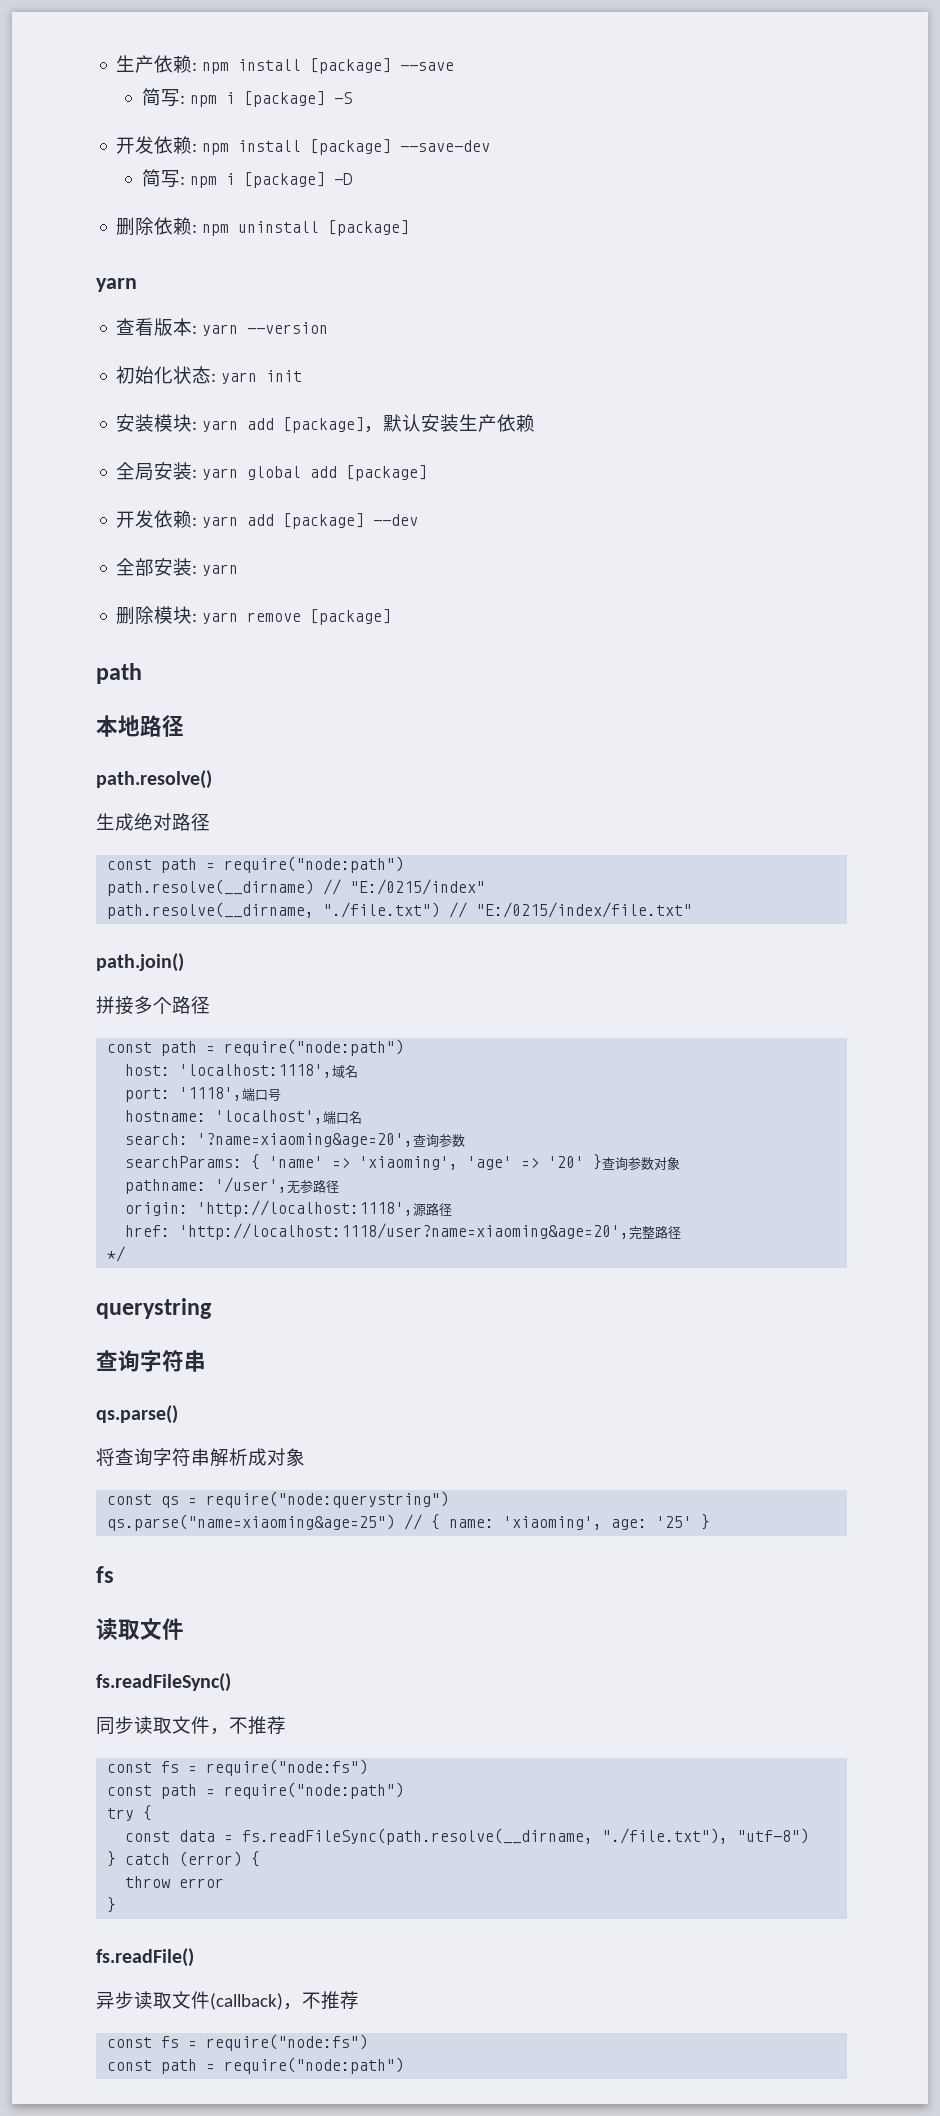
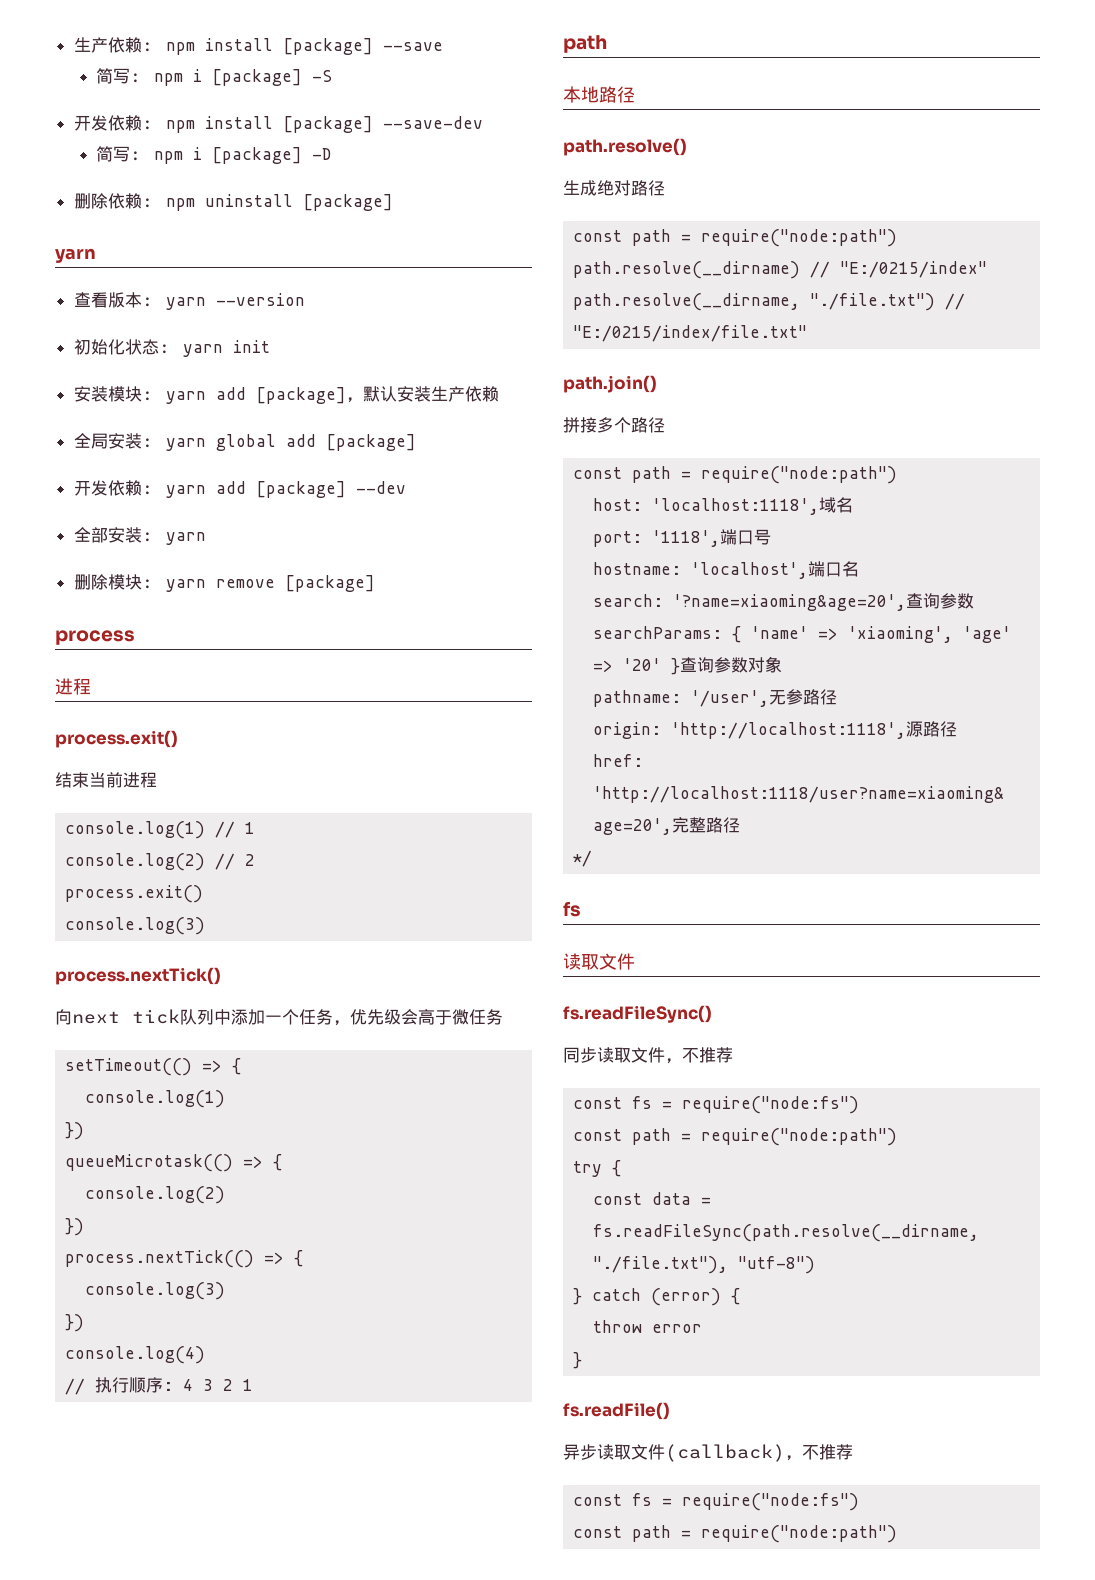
+ process
+ 进程
+ process.exit()
+ 结束当前进程
+ console.log(1) // 1
+ console.log(2) // 2
+ process.exit()
+ console.log(3)
+ process.nextTick()
+ 向next tick队列中添加一个任务，优先级会高于微任务
+ setTimeout(() => {
+ console.log(1)
+ })
+ queueMicrotask(() => {
+ console.log(2)
+ })
+ process.nextTick(() => {
+ console.log(3)
+ })
+ console.log(4)
+ // 执行顺序: 4 3 2 1
- querystring
- 查询字符串
- qs.parse()
- 将查询字符串解析成对象
- const qs = require("node:querystring")
- qs.parse("name=xiaoming&age=25") // { name: 'xiaoming', age: '25' }

